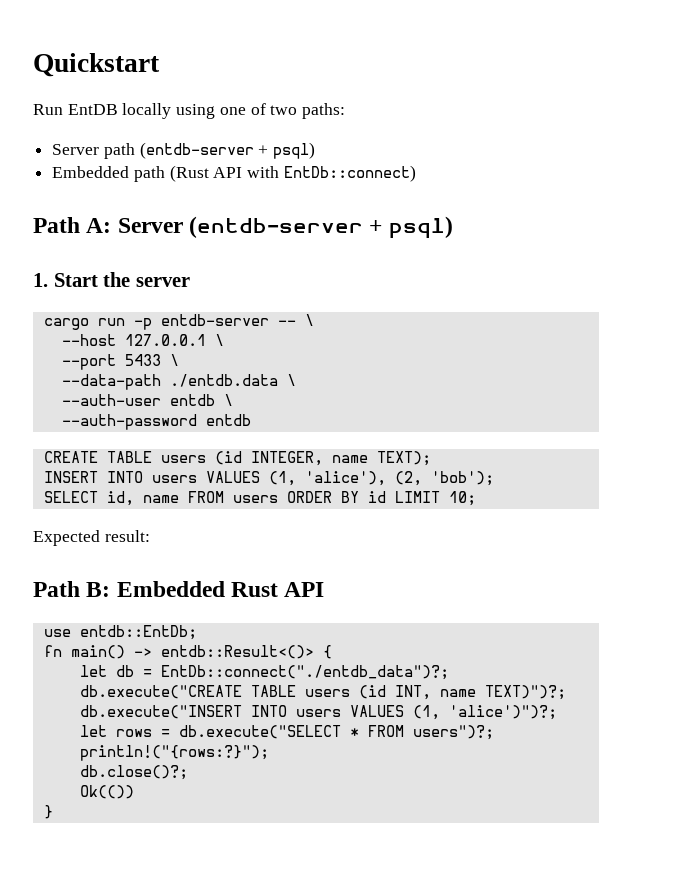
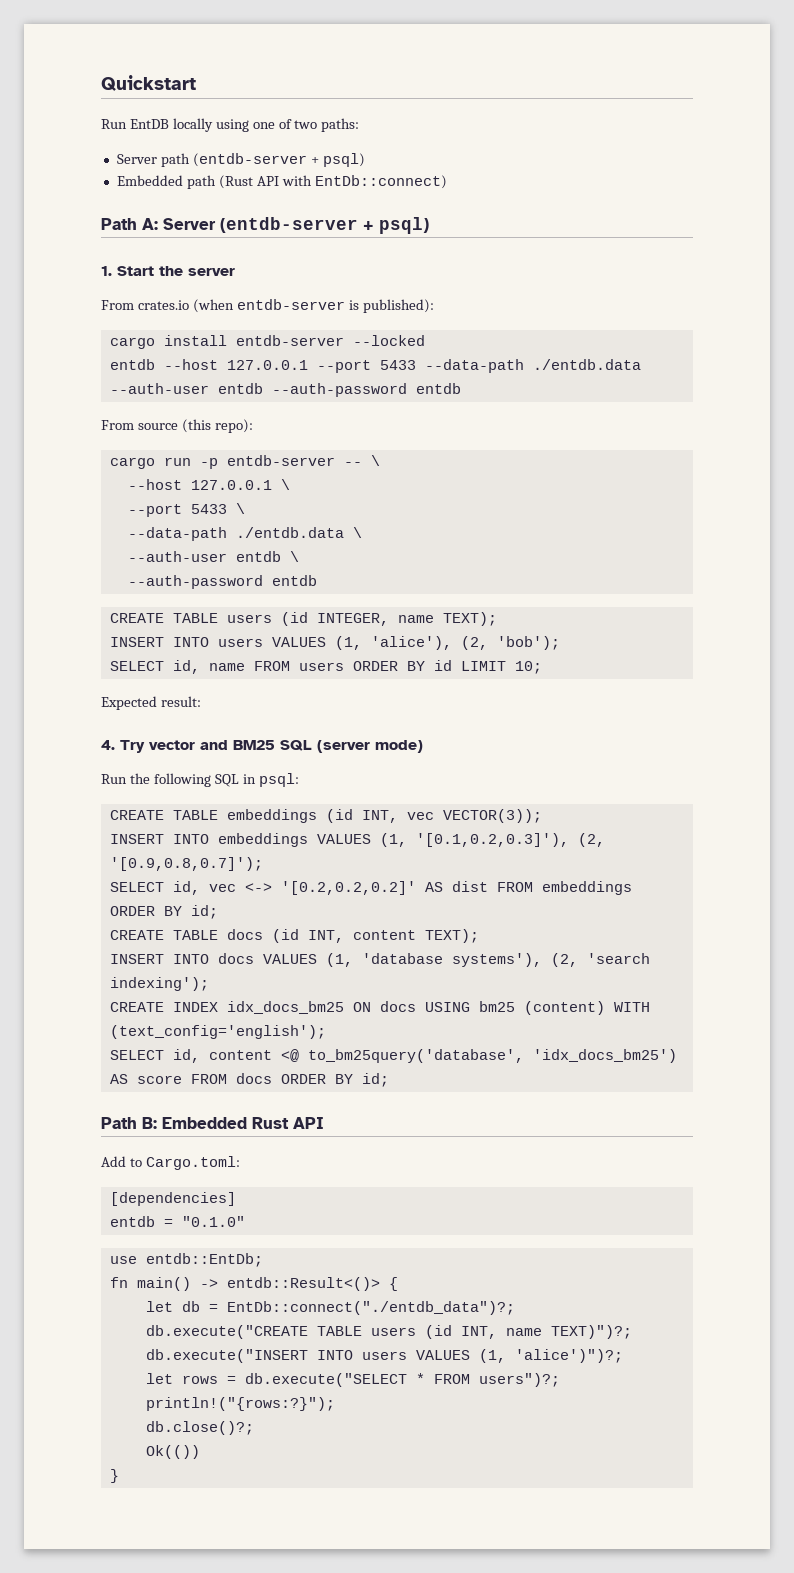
+ From crates.io (when entdb-server is published):
+ cargo install entdb-server --locked
+ entdb --host 127.0.0.1 --port 5433 --data-path ./entdb.data --auth-user entdb --auth-password entdb
+ From source (this repo):
+ 4. Try vector and BM25 SQL (server mode)
+ Run the following SQL in psql:
+ CREATE TABLE embeddings (id INT, vec VECTOR(3));
+ INSERT INTO embeddings VALUES (1, '[0.1,0.2,0.3]'), (2, '[0.9,0.8,0.7]');
+ SELECT id, vec <-> '[0.2,0.2,0.2]' AS dist FROM embeddings ORDER BY id;
+ CREATE TABLE docs (id INT, content TEXT);
+ INSERT INTO docs VALUES (1, 'database systems'), (2, 'search indexing');
+ CREATE INDEX idx_docs_bm25 ON docs USING bm25 (content) WITH (text_config='english');
+ SELECT id, content <@ to_bm25query('database', 'idx_docs_bm25') AS score FROM docs ORDER BY id;
+ Add to Cargo.toml:
+ [dependencies]
+ entdb = "0.1.0"

